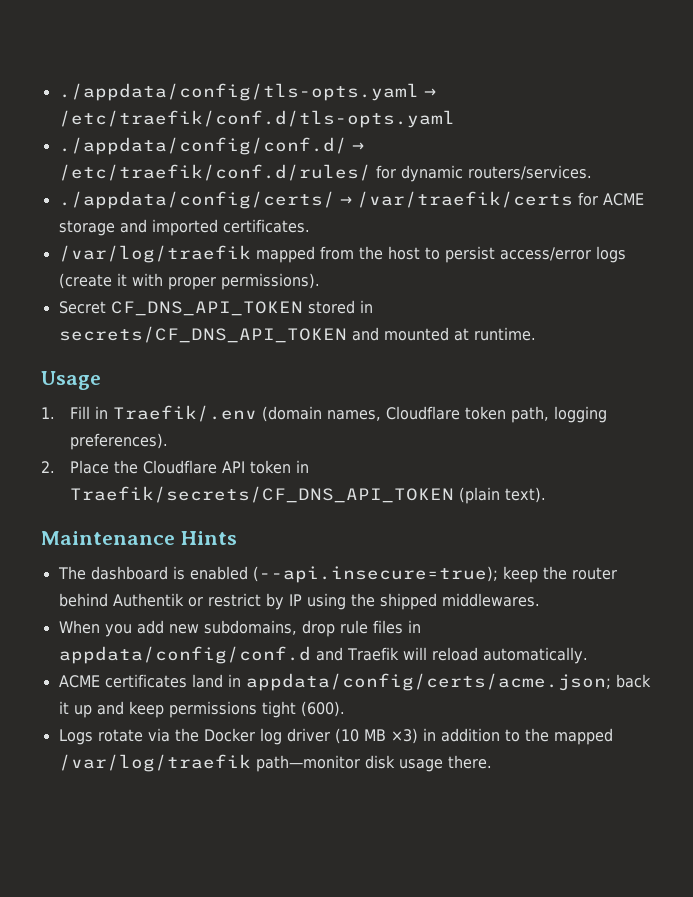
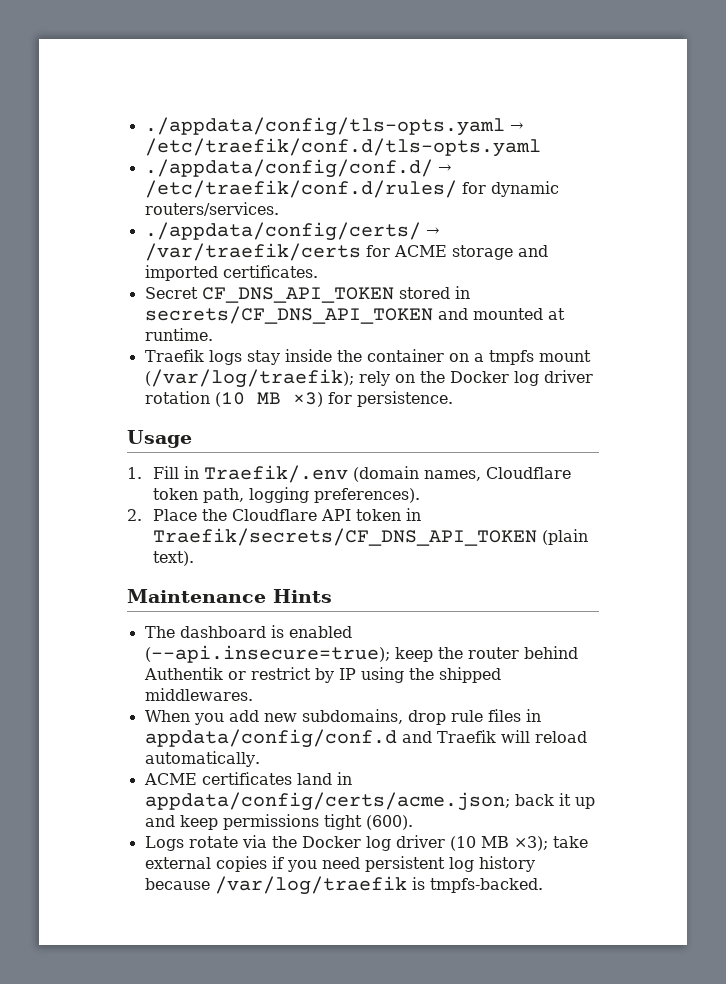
- /var/log/traefik mapped from the host to persist access/error logs (create it with proper permissions).
+ Traefik logs stay inside the container on a tmpfs mount (/var/log/traefik); rely on the Docker log driver rotation (10 MB ×3) for persistence.
- Logs rotate via the Docker log driver (10 MB ×3) in addition to the mapped /var/log/traefik path—monitor disk usage there.
+ Logs rotate via the Docker log driver (10 MB ×3); take external copies if you need persistent log history because /var/log/traefik is tmpfs-backed.

